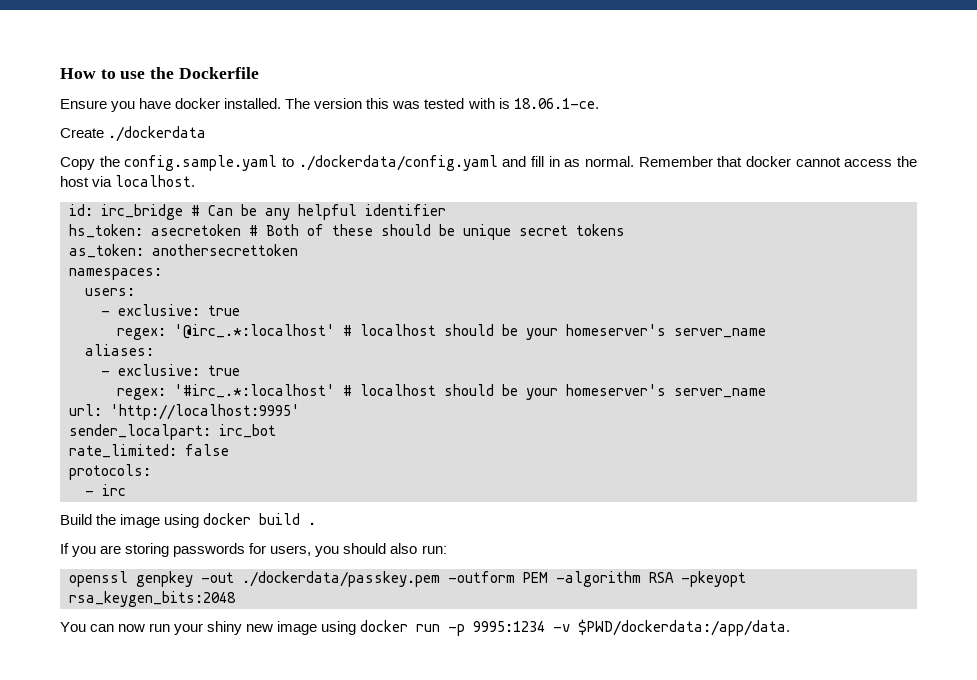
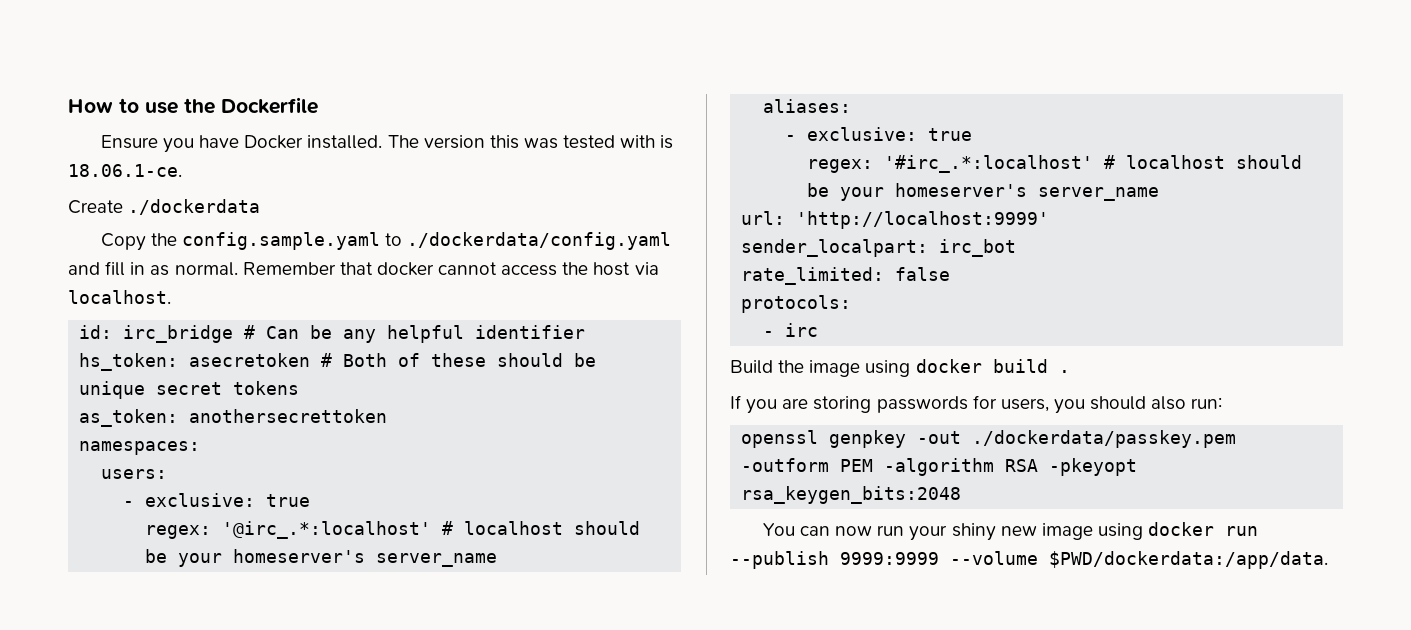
- Ensure you have docker installed.
+ Ensure you have Docker installed.
- url: 'http://localhost:9995'
+ url: 'http://localhost:9999'
- You can now run your shiny new image using docker run -p 9995:1234 -v $PWD/dockerdata:/app/data.
+ You can now run your shiny new image using docker run --publish 9999:9999 --volume $PWD/dockerdata:/app/data.

